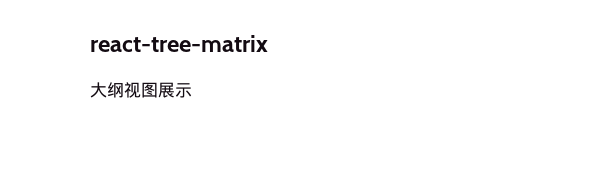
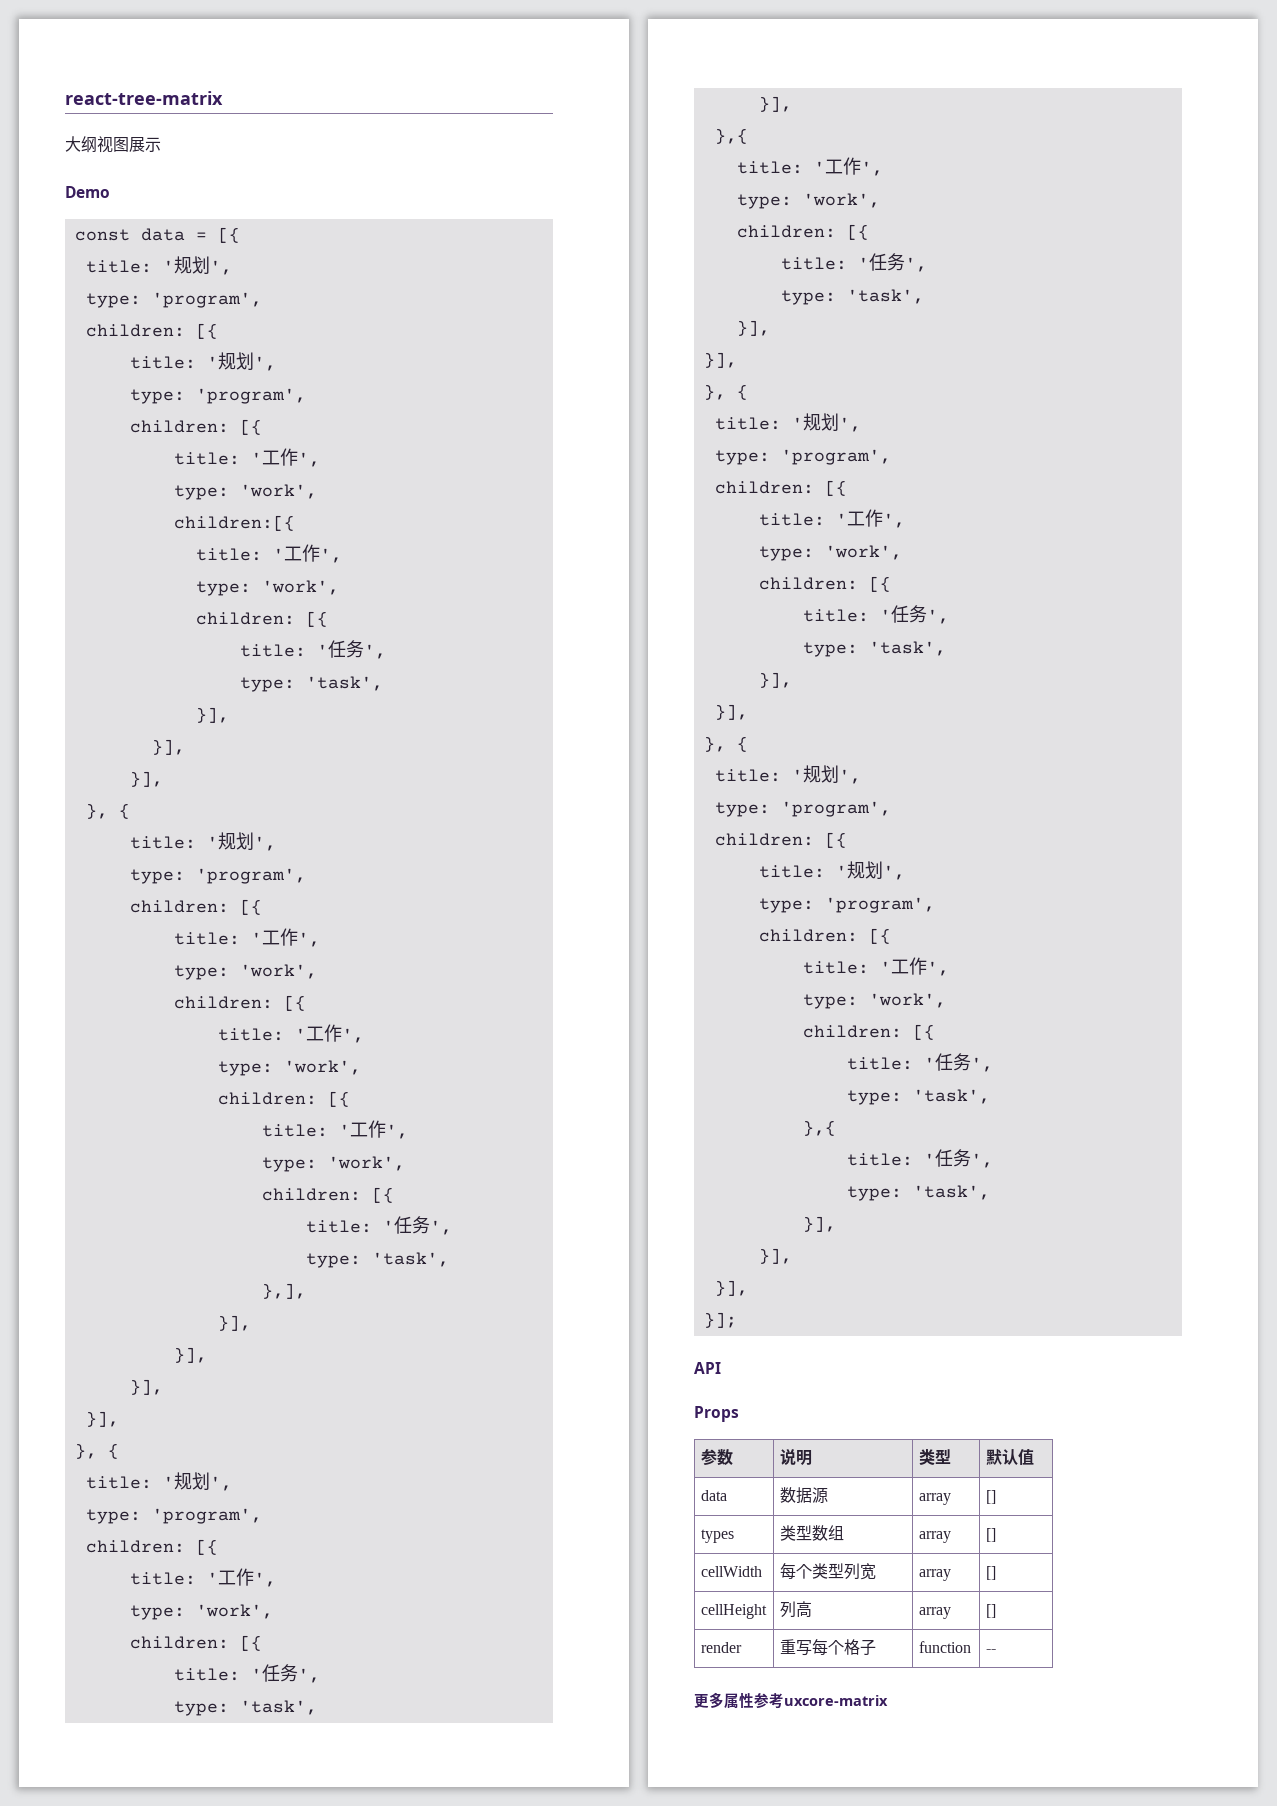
+ Demo
+ const data = [{
+ title: '规划',
+ type: 'program',
+ children: [{
+ title: '规划',
+ type: 'program',
+ children: [{
+ title: '工作',
+ type: 'work',
+ children:[{
+ title: '工作',
+ type: 'work',
+ children: [{
+ title: '任务',
+ type: 'task',
+ }],
+ }],
+ }],
+ }, {
+ title: '规划',
+ type: 'program',
+ children: [{
+ title: '工作',
+ type: 'work',
+ children: [{
+ title: '工作',
+ type: 'work',
+ children: [{
+ title: '工作',
+ type: 'work',
+ children: [{
+ title: '任务',
+ type: 'task',
+ },],
+ }],
+ }],
+ }],
+ }],
+ }, {
+ title: '规划',
+ type: 'program',
+ children: [{
+ title: '工作',
+ type: 'work',
+ children: [{
+ title: '任务',
+ type: 'task',
+ }],
+ },{
+ title: '工作',
+ type: 'work',
+ children: [{
+ title: '任务',
+ type: 'task',
+ }],
+ }],
+ }, {
+ title: '规划',
+ type: 'program',
+ children: [{
+ title: '工作',
+ type: 'work',
+ children: [{
+ title: '任务',
+ type: 'task',
+ }],
+ }],
+ }, {
+ title: '规划',
+ type: 'program',
+ children: [{
+ title: '规划',
+ type: 'program',
+ children: [{
+ title: '工作',
+ type: 'work',
+ children: [{
+ title: '任务',
+ type: 'task',
+ },{
+ title: '任务',
+ type: 'task',
+ }],
+ }],
+ }],
+ }];
+ API
+ Props
+ 参数 | 说明 | 类型 | 默认值
+ data | 数据源 | array | []
+ types | 类型数组 | array | []
+ cellWidth | 每个类型列宽 | array | []
+ cellHeight | 列高 | array | []
+ render | 重写每个格子 | function | --
+ 更多属性参考uxcore-matrix

